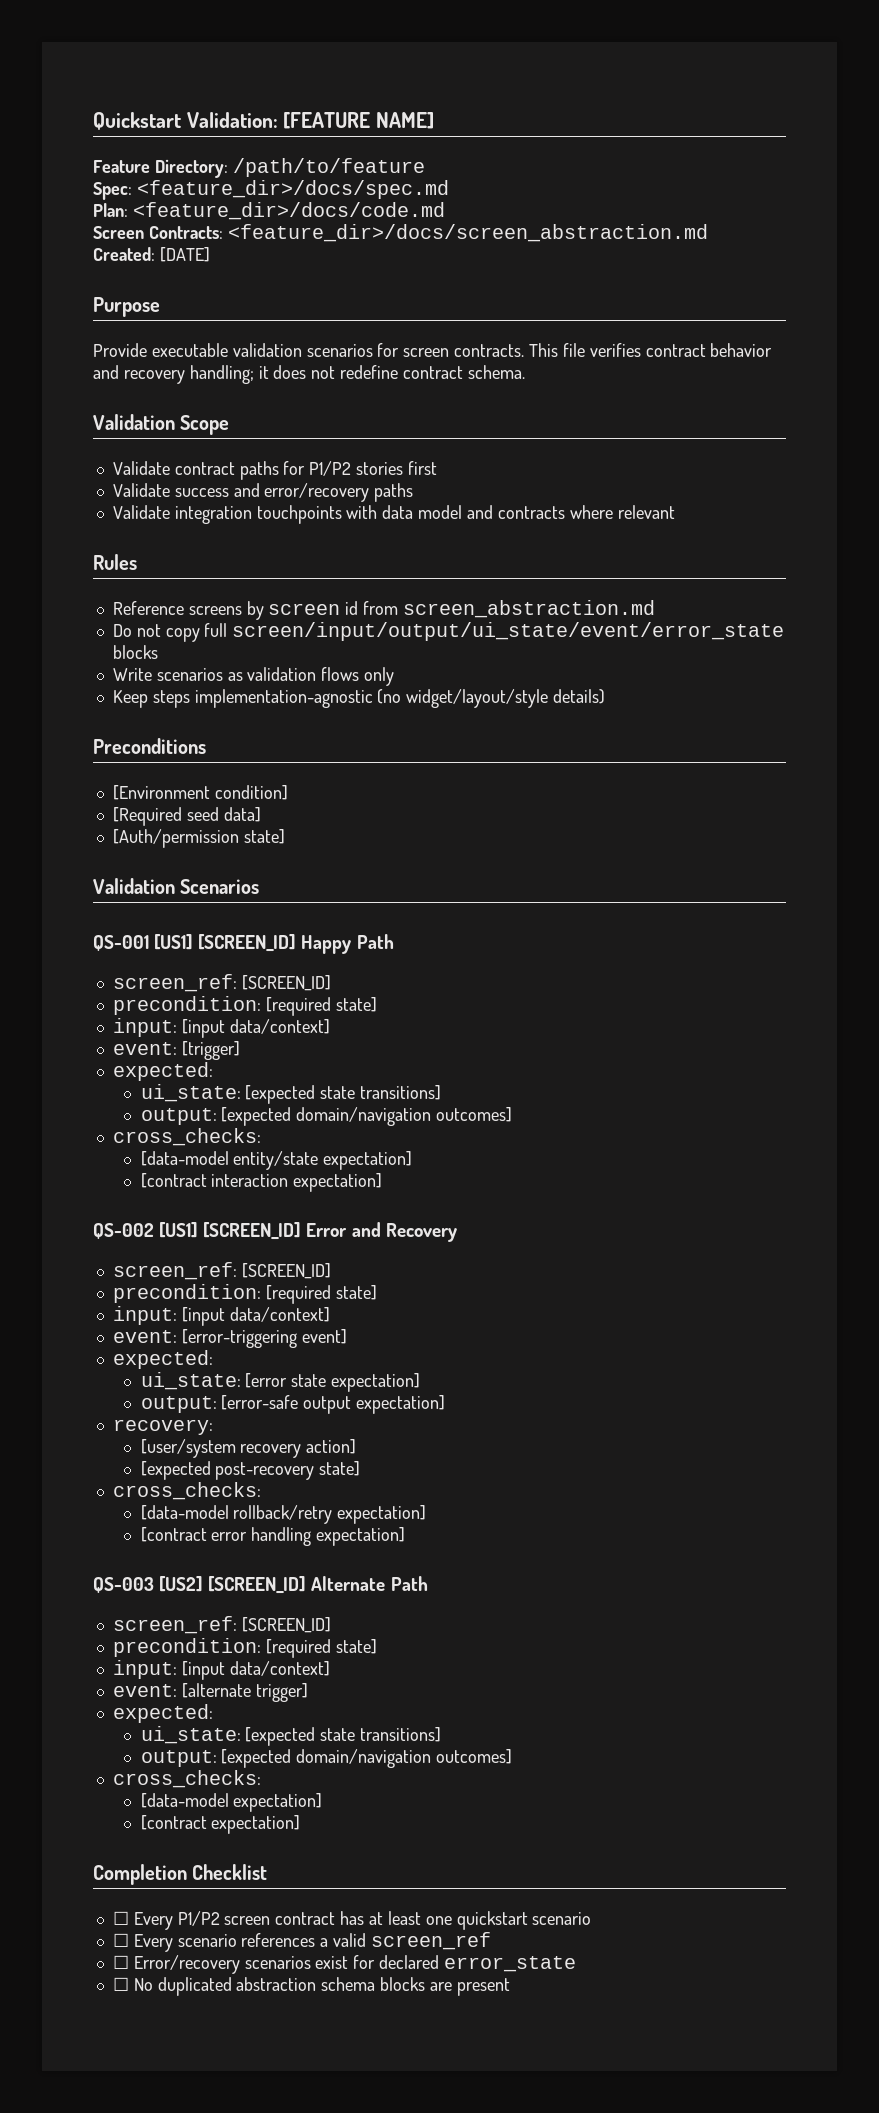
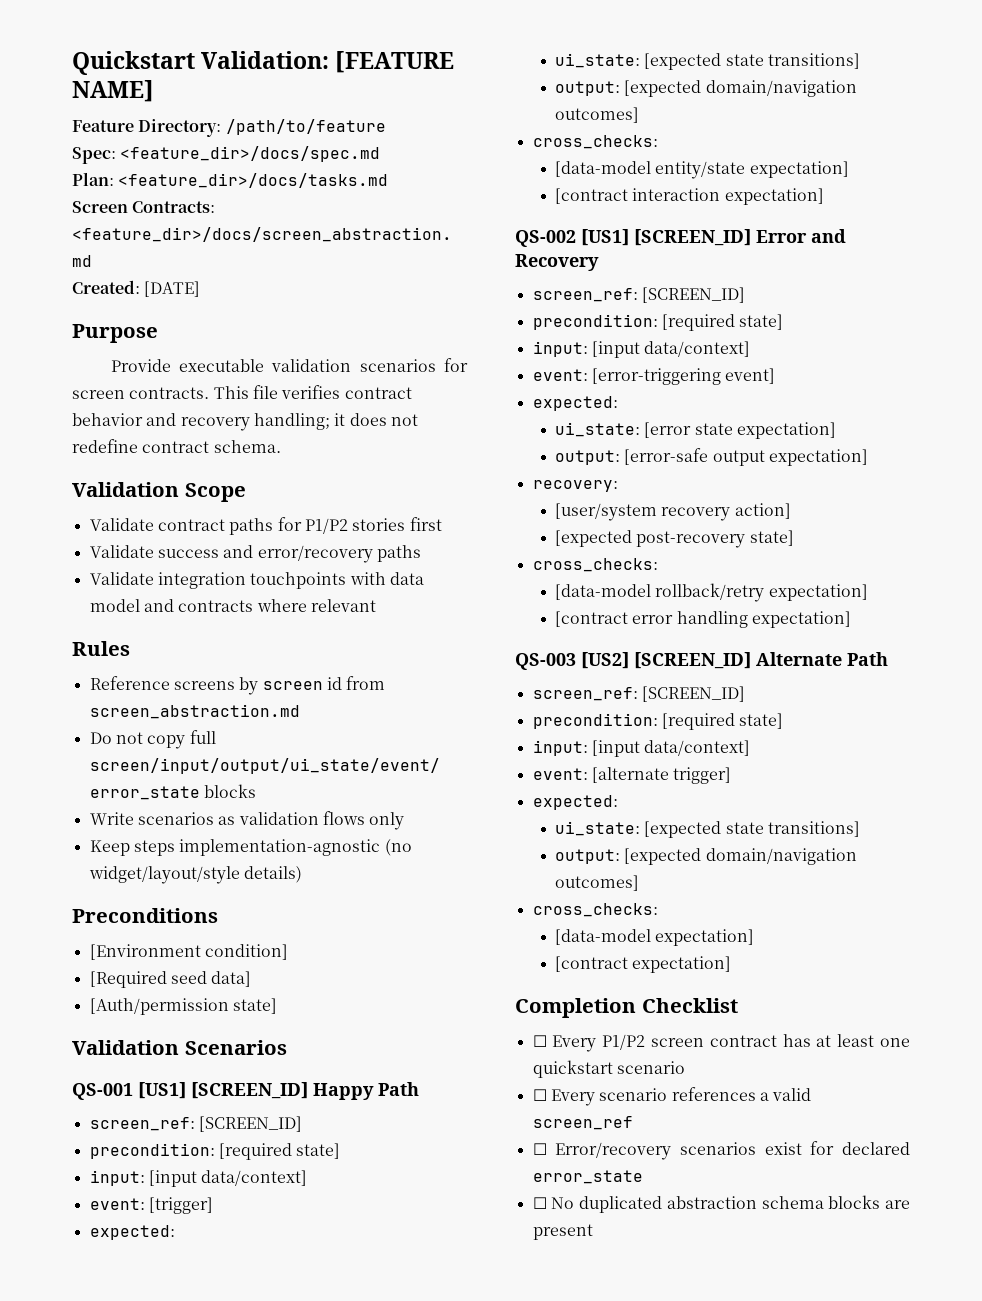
- Plan: <feature_dir>/docs/code.md
+ Plan: <feature_dir>/docs/tasks.md

